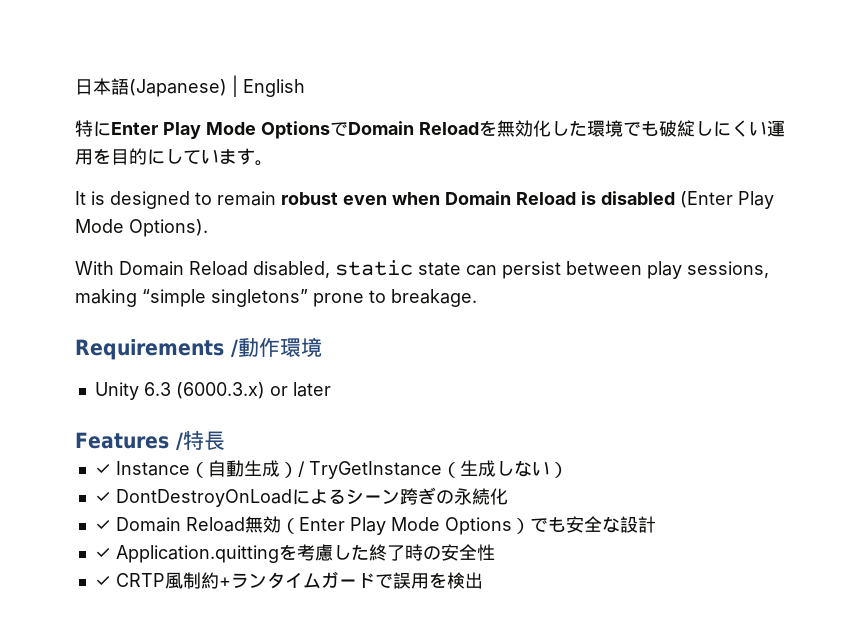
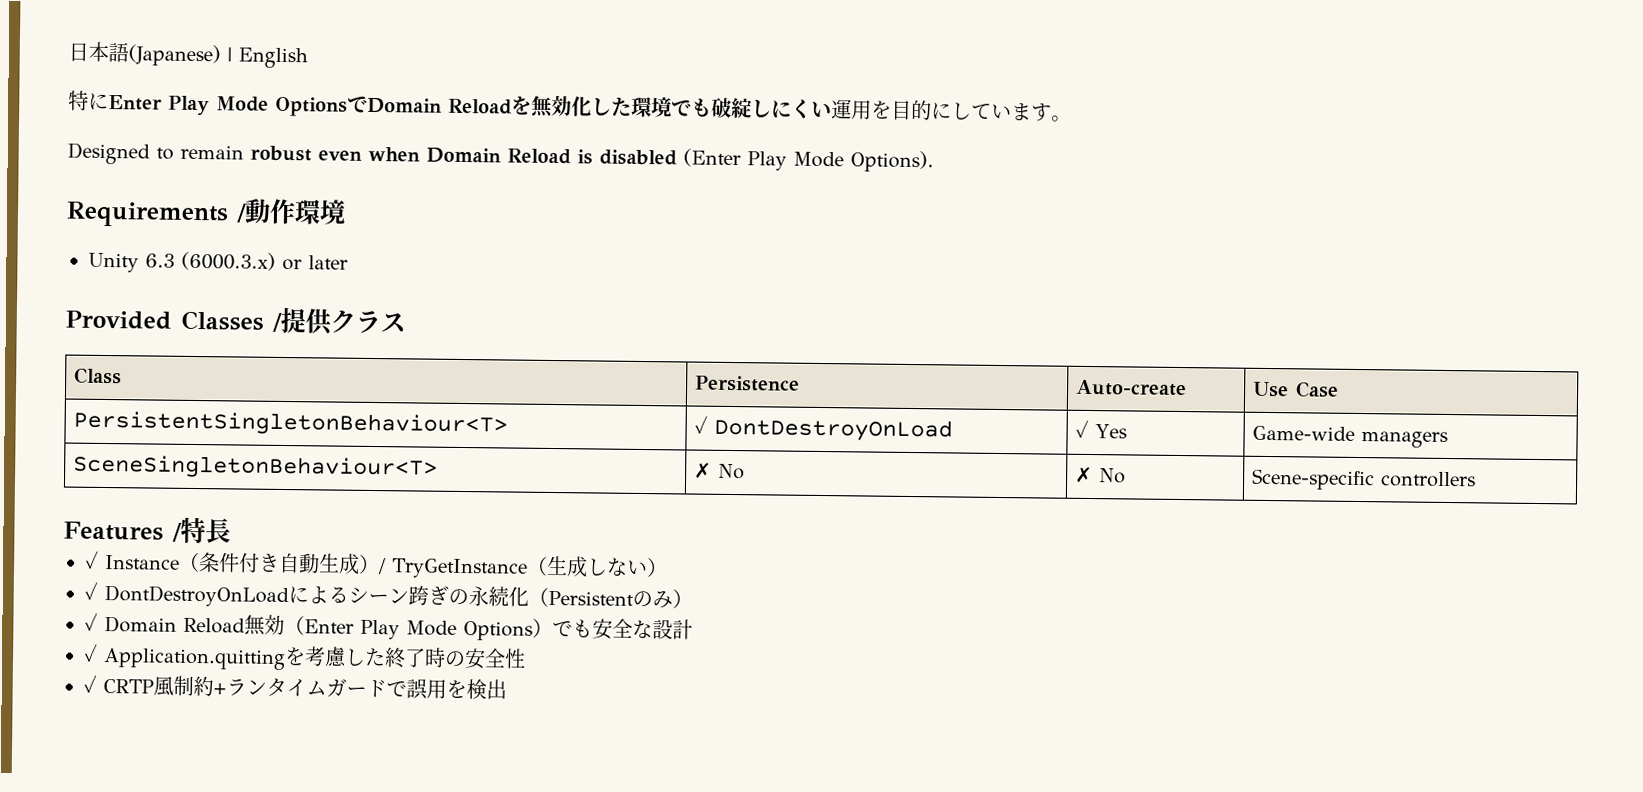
- It is designed to remain robust even when Domain Reload is disabled (Enter Play Mode Options).
+ Designed to remain robust even when Domain Reload is disabled (Enter Play Mode Options).
- With Domain Reload disabled, static state can persist between play sessions, making “simple singletons” prone to breakage.
+ Provided Classes /提供クラス
+ Class | Persistence | Auto-create | Use Case
+ PersistentSingletonBehaviour<T> | ✓ DontDestroyOnLoad | ✓ Yes | Game-wide managers
+ SceneSingletonBehaviour<T> | ✗ No | ✗ No | Scene-specific controllers
- ✓ Instance（自動生成）/ TryGetInstance（生成しない）
+ ✓ Instance（条件付き自動生成）/ TryGetInstance（生成しない）
- ✓ DontDestroyOnLoadによるシーン跨ぎの永続化
+ ✓ DontDestroyOnLoadによるシーン跨ぎの永続化（Persistentのみ）

